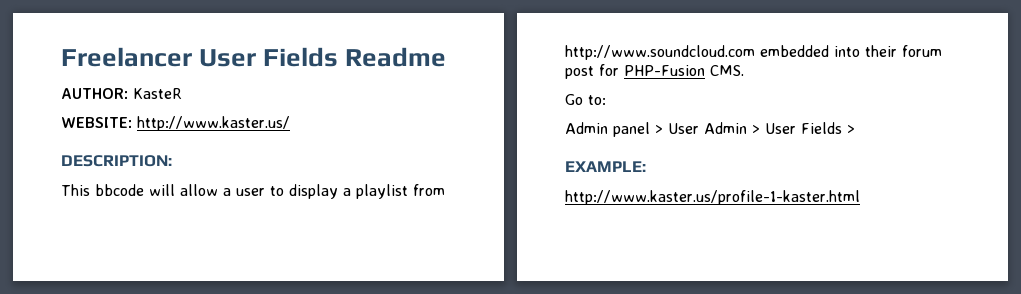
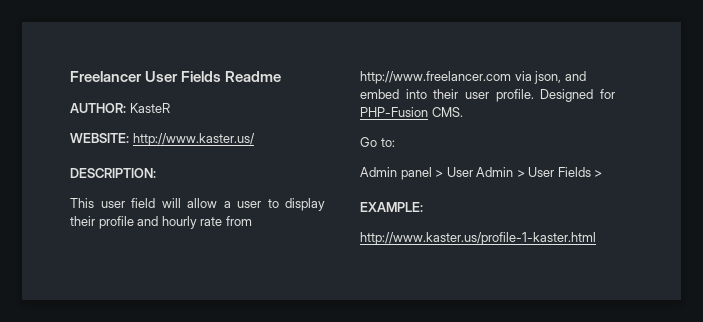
- This bbcode will allow a user to display a playlist from http://www.soundcloud.com embedded into their forum post for PHP-Fusion CMS.
+ This user field will allow a user to display their profile and hourly rate from http://www.freelancer.com via json, and embed into their user profile. Designed for PHP-Fusion CMS.

